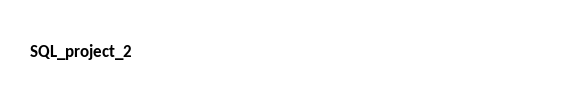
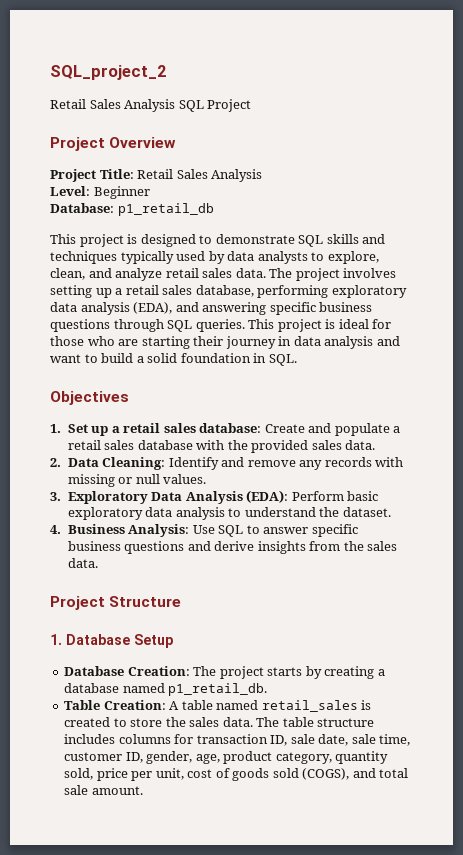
+ Retail Sales Analysis SQL Project
+ Project Overview
+ Project Title: Retail Sales Analysis
+ Level: Beginner
+ Database: p1_retail_db
+ This project is designed to demonstrate SQL skills and techniques typically used by data analysts to explore, clean, and analyze retail sales data. The project involves setting up a retail sales database, performing exploratory data analysis (EDA), and answering specific business questions through SQL queries. This project is ideal for those who are starting their journey in data analysis and want to build a solid foundation in SQL.
+ Objectives
+ 1. Set up a retail sales database: Create and populate a retail sales database with the provided sales data.
+ 2. Data Cleaning: Identify and remove any records with missing or null values.
+ 3. Exploratory Data Analysis (EDA): Perform basic exploratory data analysis to understand the dataset.
+ 4. Business Analysis: Use SQL to answer specific business questions and derive insights from the sales data.
+ Project Structure
+ 1. Database Setup
+ Database Creation: The project starts by creating a database named p1_retail_db.
+ Table Creation: A table named retail_sales is created to store the sales data. The table structure includes columns for transaction ID, sale date, sale time, customer ID, gender, age, product category, quantity sold, price per unit, cost of goods sold (COGS), and total sale amount.

